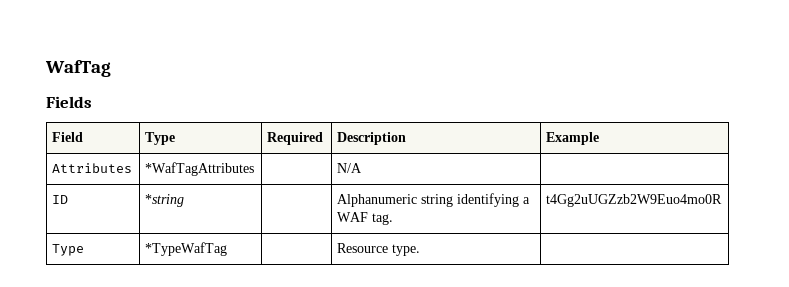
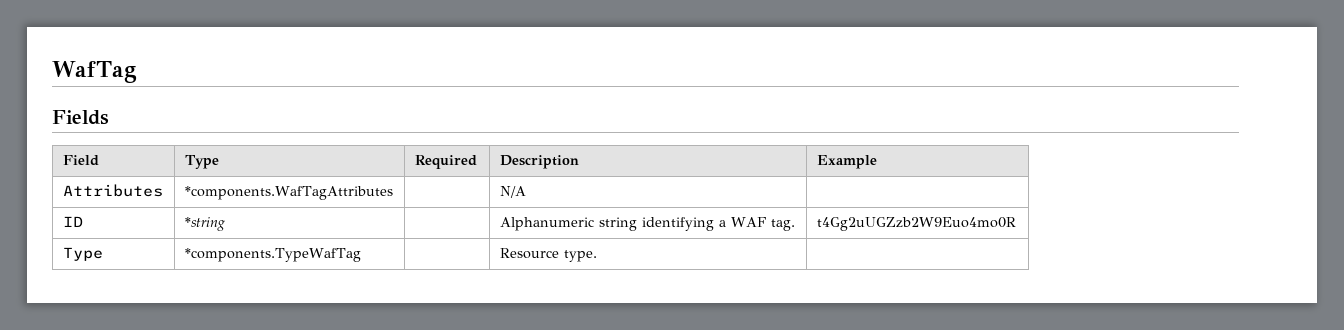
- Attributes | *WafTagAttributes | | N/A |
+ Attributes | *components.WafTagAttributes | | N/A |
- Type | *TypeWafTag | | Resource type. |
+ Type | *components.TypeWafTag | | Resource type. |

